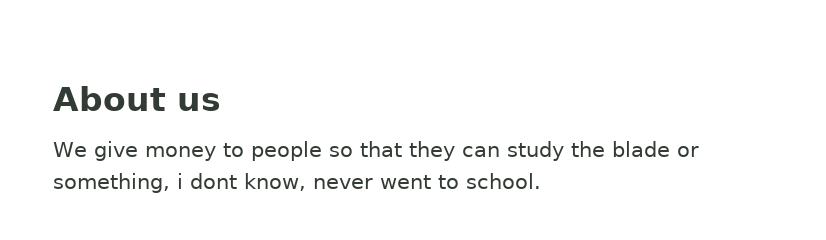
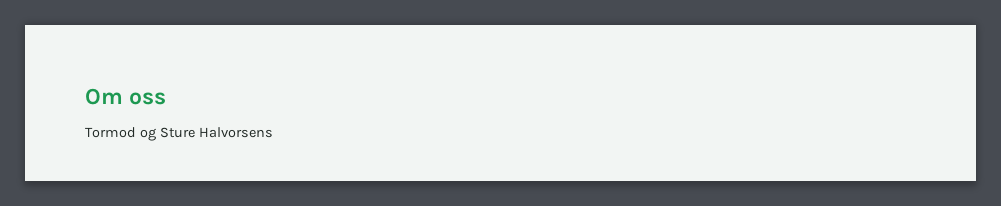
- About us
- We give money to people so that they can study the blade or something, i dont know, never went to school.
+ Om oss
+ Tormod og Sture Halvorsens

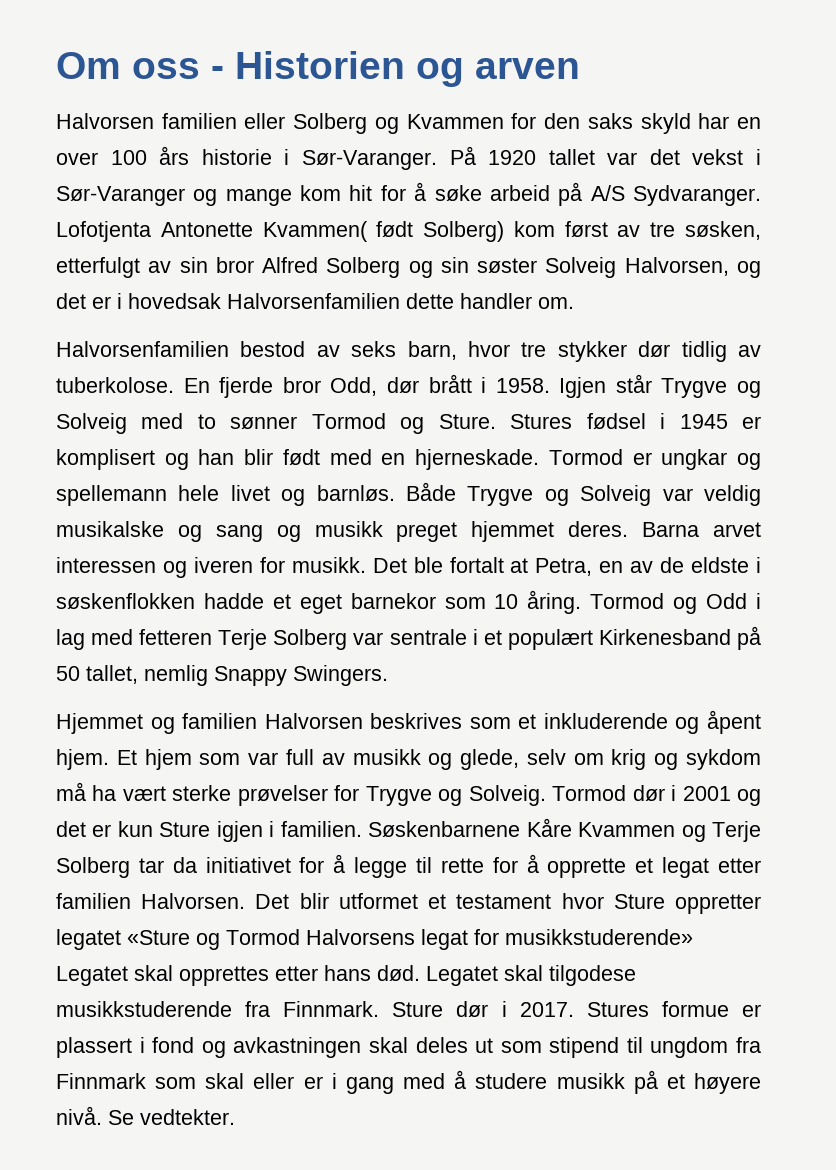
- Om oss
- Tormod og Sture Halvorsens
+ Om oss - Historien og arven
+ Halvorsen familien eller Solberg og Kvammen for den saks skyld har en over 100 års historie i Sør-Varanger. På 1920 tallet var det vekst i Sør-Varanger og mange kom hit for å søke arbeid på A/S Sydvaranger. Lofotjenta Antonette Kvammen( født Solberg) kom først av tre søsken, etterfulgt av sin bror Alfred Solberg og sin søster Solveig Halvorsen, og det er i hovedsak Halvorsenfamilien dette handler om.
+ Halvorsenfamilien bestod av seks barn, hvor tre stykker dør tidlig av tuberkolose. En fjerde bror Odd, dør brått i 1958. Igjen står Trygve og Solveig med to sønner Tormod og Sture. Stures fødsel i 1945 er komplisert og han blir født med en hjerneskade. Tormod er ungkar og spellemann hele livet og barnløs. Både Trygve og Solveig var veldig musikalske og sang og musikk preget hjemmet deres. Barna arvet interessen og iveren for musikk. Det ble fortalt at Petra, en av de eldste i søskenflokken hadde et eget barnekor som 10 åring. Tormod og Odd i lag med fetteren Terje Solberg var sentrale i et populært Kirkenesband på 50 tallet, nemlig Snappy Swingers.
+ Hjemmet og familien Halvorsen beskrives som et inkluderende og åpent hjem. Et hjem som var full av musikk og glede, selv om krig og sykdom må ha vært sterke prøvelser for Trygve og Solveig. Tormod dør i 2001 og det er kun Sture igjen i familien. Søskenbarnene Kåre Kvammen og Terje Solberg tar da initiativet for å legge til rette for å opprette et legat etter familien Halvorsen. Det blir utformet et testament hvor Sture oppretter legatet «Sture og Tormod Halvorsens legat for musikkstuderende» Legatet skal opprettes etter hans død. Legatet skal tilgodese musikkstuderende fra Finnmark. Sture dør i 2017. Stures formue er plassert i fond og avkastningen skal deles ut som stipend til ungdom fra Finnmark som skal eller er i gang med å studere musikk på et høyere nivå. Se vedtekter.

